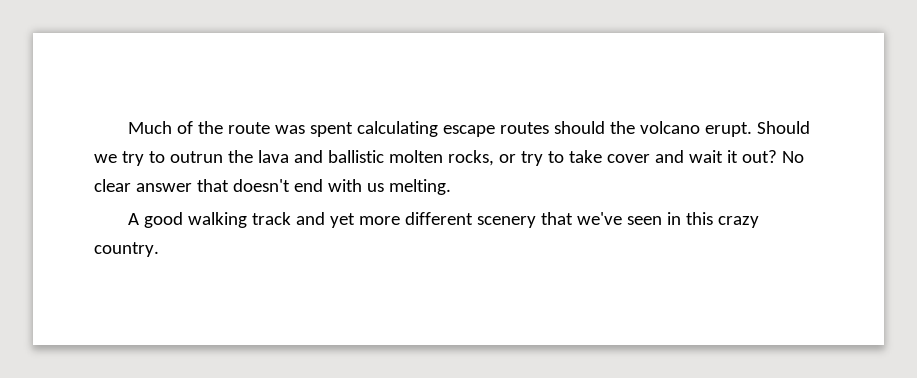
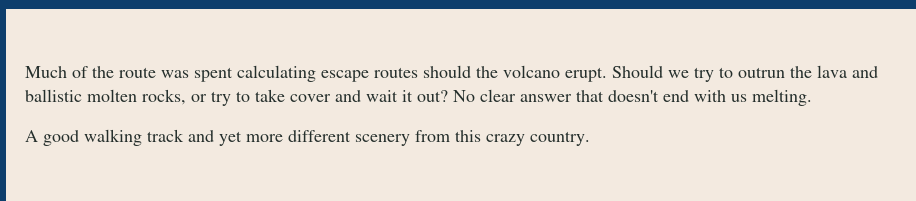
- A good walking track and yet more different scenery that we've seen in this crazy country.
+ A good walking track and yet more different scenery from this crazy country.

